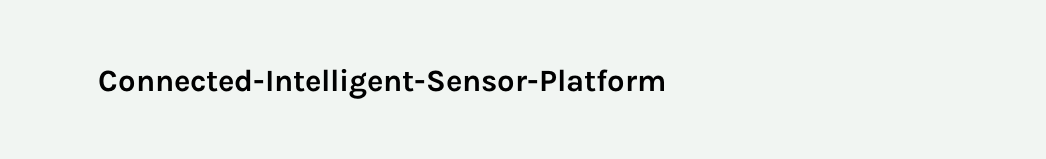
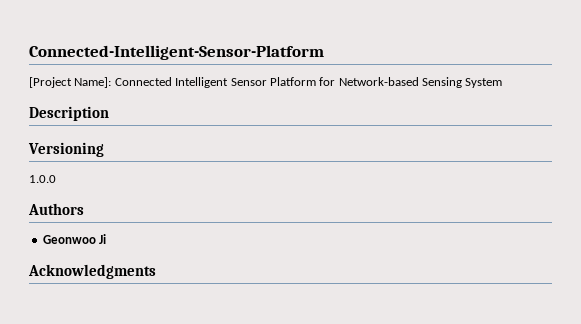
+ [Project Name]: Connected Intelligent Sensor Platform for Network-based Sensing System
+ Description
+ Versioning
+ 1.0.0
+ Authors
+ Geonwoo Ji
+ Acknowledgments

